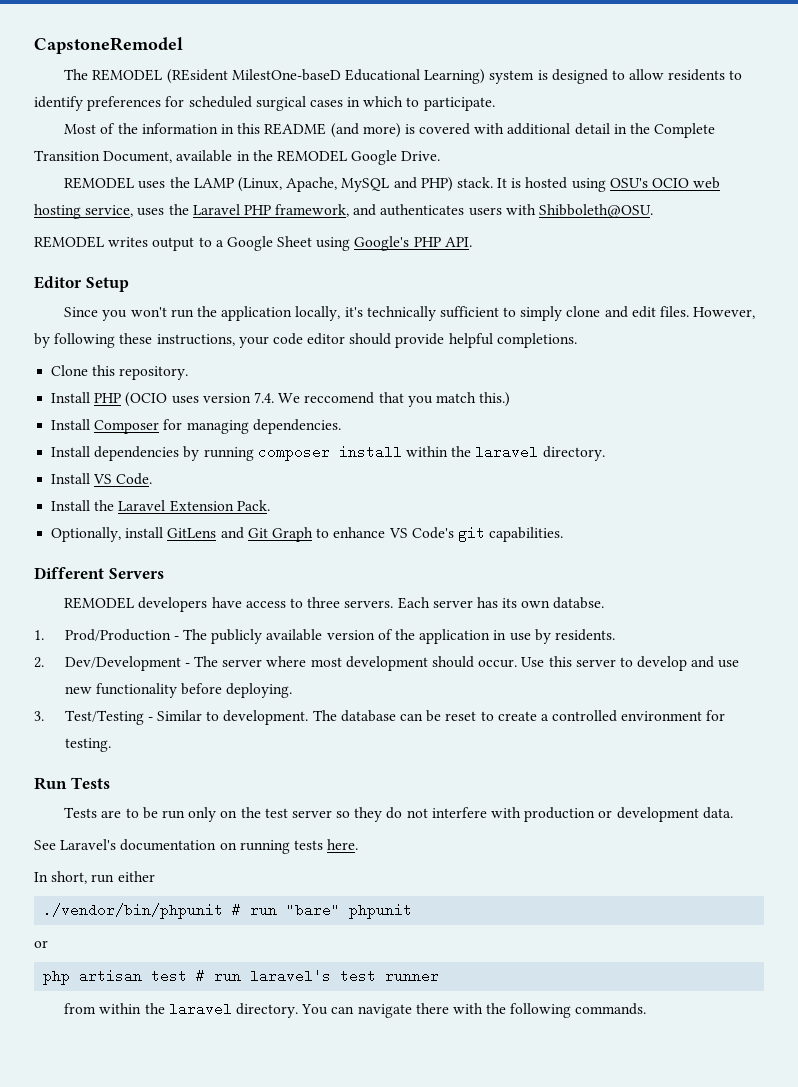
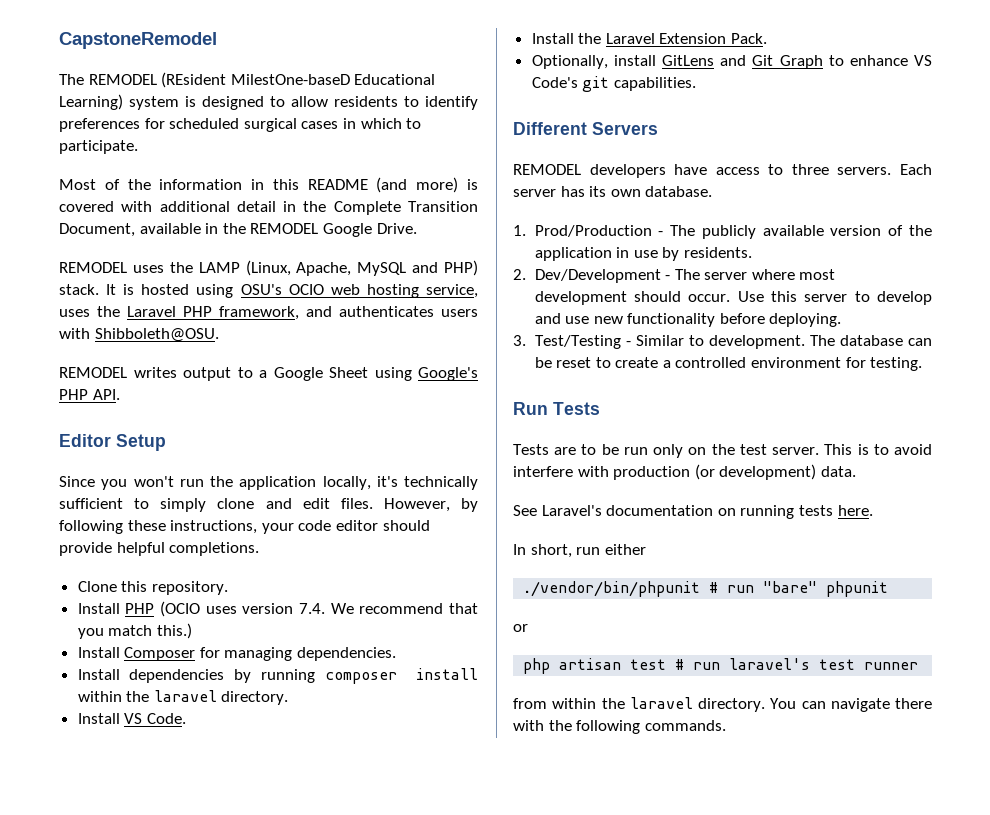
- Install PHP (OCIO uses version 7.4. We reccomend that you match this.)
+ Install PHP (OCIO uses version 7.4. We recommend that you match this.)
- Each server has its own databse.
+ Each server has its own database.
- Tests are to be run only on the test server so they do not interfere with production or development data.
+ Tests are to be run only on the test server. This is to avoid interfere with production (or development) data.

